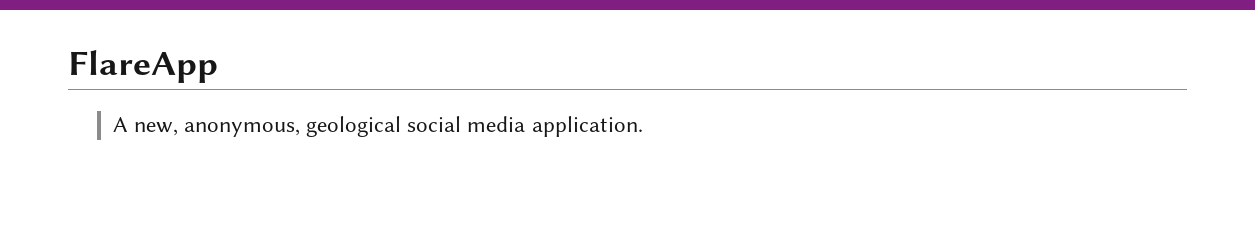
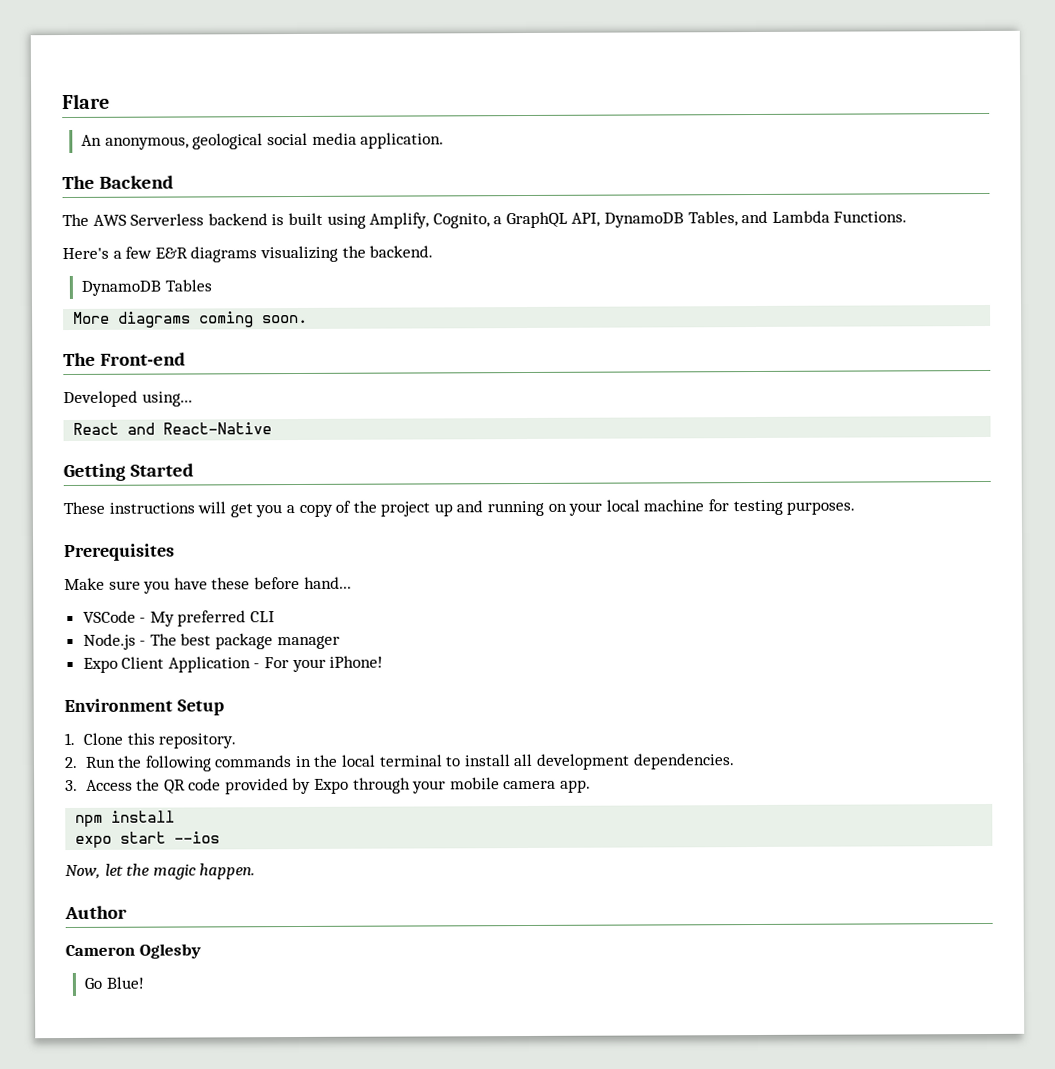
- FlareApp
- A new, anonymous, geological social media application.
+ Flare
+ An anonymous, geological social media application.
+ The Backend
+ The AWS Serverless backend is built using Amplify, Cognito, a GraphQL API, DynamoDB Tables, and Lambda Functions.
+ Here's a few E&R diagrams visualizing the backend.
+ DynamoDB Tables
+ More diagrams coming soon.
+ The Front-end
+ Developed using...
+ React and React-Native
+ Getting Started
+ These instructions will get you a copy of the project up and running on your local machine for testing purposes.
+ Prerequisites
+ Make sure you have these before hand...
+ VSCode - My preferred CLI
+ Node.js - The best package manager
+ Expo Client Application - For your iPhone!
+ Environment Setup
+ 1. Clone this repository.
+ 2. Run the following commands in the local terminal to install all development dependencies.
+ 3. Access the QR code provided by Expo through your mobile camera app.
+ npm install
+ expo start --ios
+ Now, let the magic happen.
+ Author
+ Cameron Oglesby
+ Go Blue!

